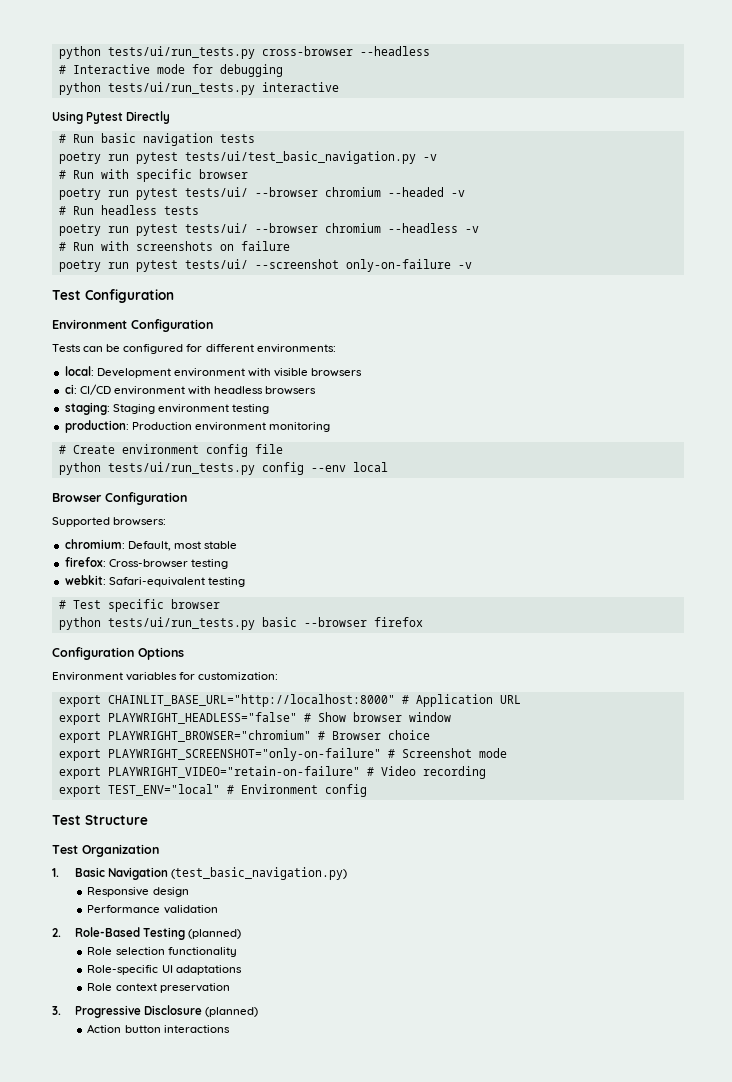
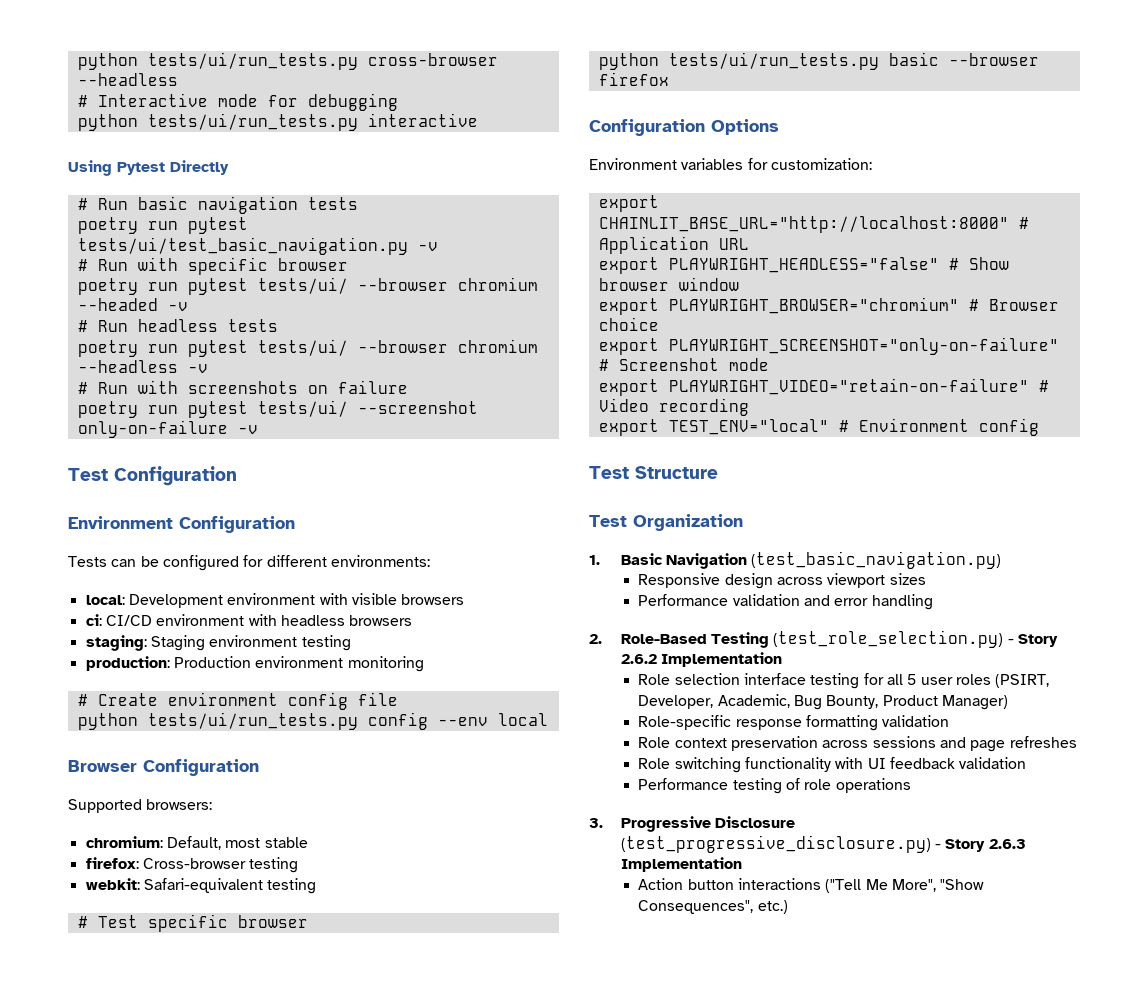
- Responsive design
+ Responsive design across viewport sizes
- Performance validation
+ Performance validation and error handling
- 2. Role-Based Testing (planned)
- Role selection functionality
- Role-specific UI adaptations
- Role context preservation
- 3. Progressive Disclosure (planned)
- Action button interactions
+ 2. Role-Based Testing (test_role_selection.py) - Story 2.6.2 Implementation
+ Role selection interface testing for all 5 user roles (PSIRT, Developer, Academic, Bug Bounty, Product Manager)
+ Role-specific response formatting validation
+ Role context preservation across sessions and page refreshes
+ Role switching functionality with UI feedback validation
+ Performance testing of role operations
+ 3. Progressive Disclosure (test_progressive_disclosure.py) - Story 2.6.3 Implementation
+ Action button interactions ("Tell Me More", "Show Consequences", etc.)

